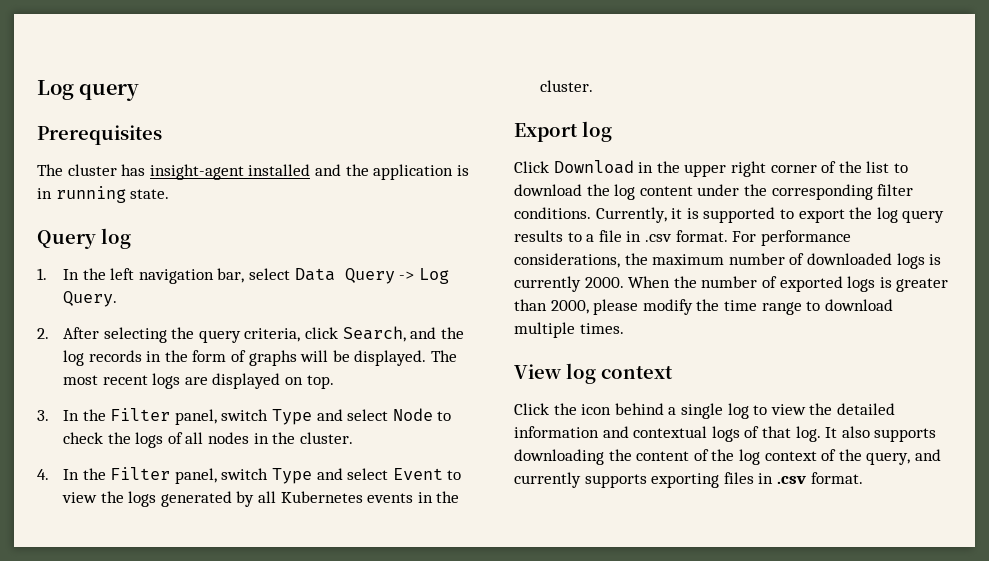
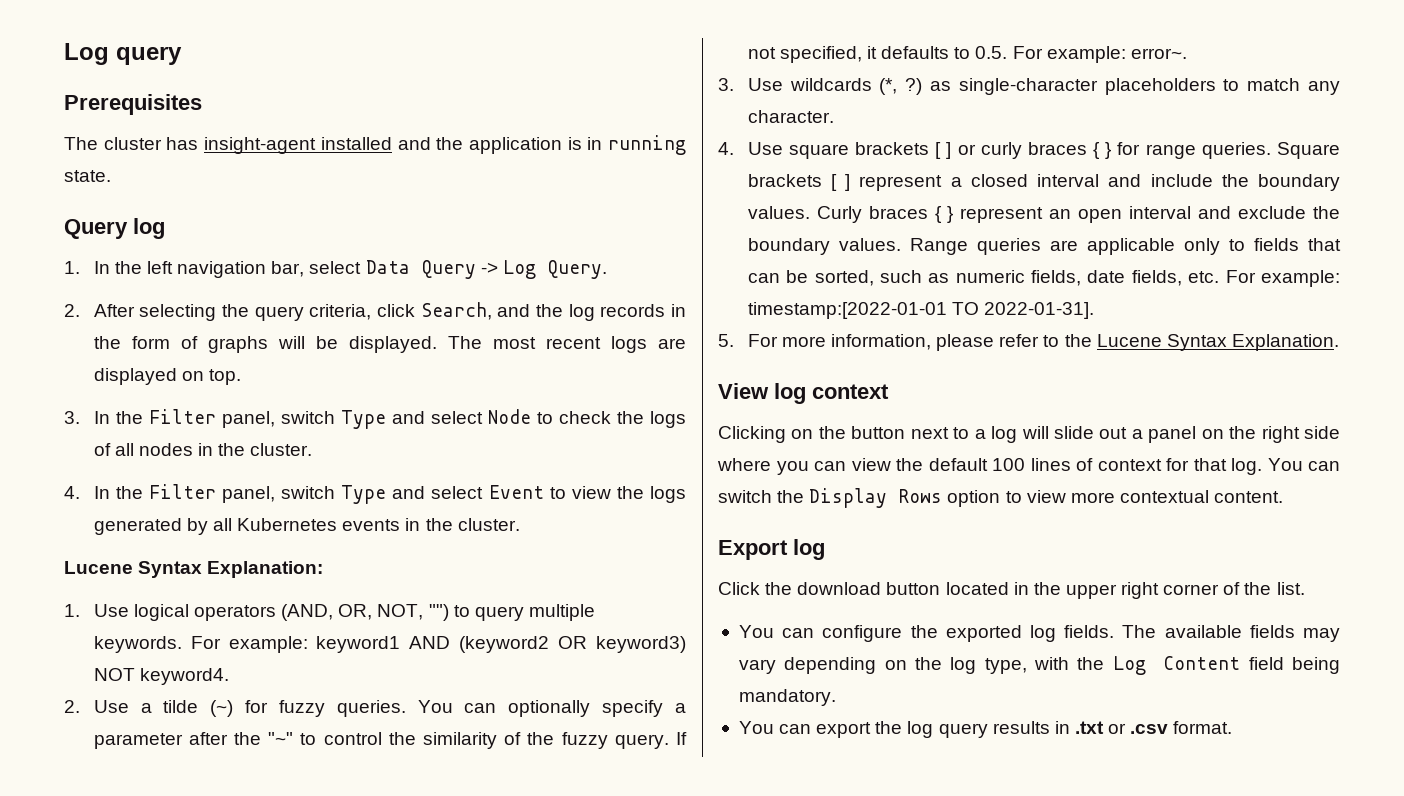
+ Lucene Syntax Explanation:
+ 1. Use logical operators (AND, OR, NOT, "") to query multiple keywords. For example: keyword1 AND (keyword2 OR keyword3) NOT keyword4.
+ 2. Use a tilde (~) for fuzzy queries. You can optionally specify a parameter after the "~" to control the similarity of the fuzzy query. If not specified, it defaults to 0.5. For example: error~.
+ 3. Use wildcards (*, ?) as single-character placeholders to match any character.
+ 4. Use square brackets [ ] or curly braces { } for range queries. Square brackets [ ] represent a closed interval and include the boundary values. Curly braces { } represent an open interval and exclude the boundary values. Range queries are applicable only to fields that can be sorted, such as numeric fields, date fields, etc. For example: timestamp:[2022-01-01 TO 2022-01-31].
+ 5. For more information, please refer to the Lucene Syntax Explanation.
+ View log context
+ Clicking on the button next to a log will slide out a panel on the right side where you can view the default 100 lines of context for that log. You can switch the Display Rows option to view more contextual content.
- Click Download in the upper right corner of the list to download the log content under the corresponding filter conditions. Currently, it is supported to export the log query results to a file in .csv format. For performance considerations, the maximum number of downloaded logs is currently 2000. When the number of exported logs is greater than 2000, please modify the time range to download multiple times.
- View log context
- Click the icon behind a single log to view the detailed information and contextual logs of that log. It also supports downloading the content of the log context of the query, and currently supports exporting files in .csv format.
+ Click the download button located in the upper right corner of the list.
+ You can configure the exported log fields. The available fields may vary depending on the log type, with the Log Content field being mandatory.
+ You can export the log query results in .txt or .csv format.

